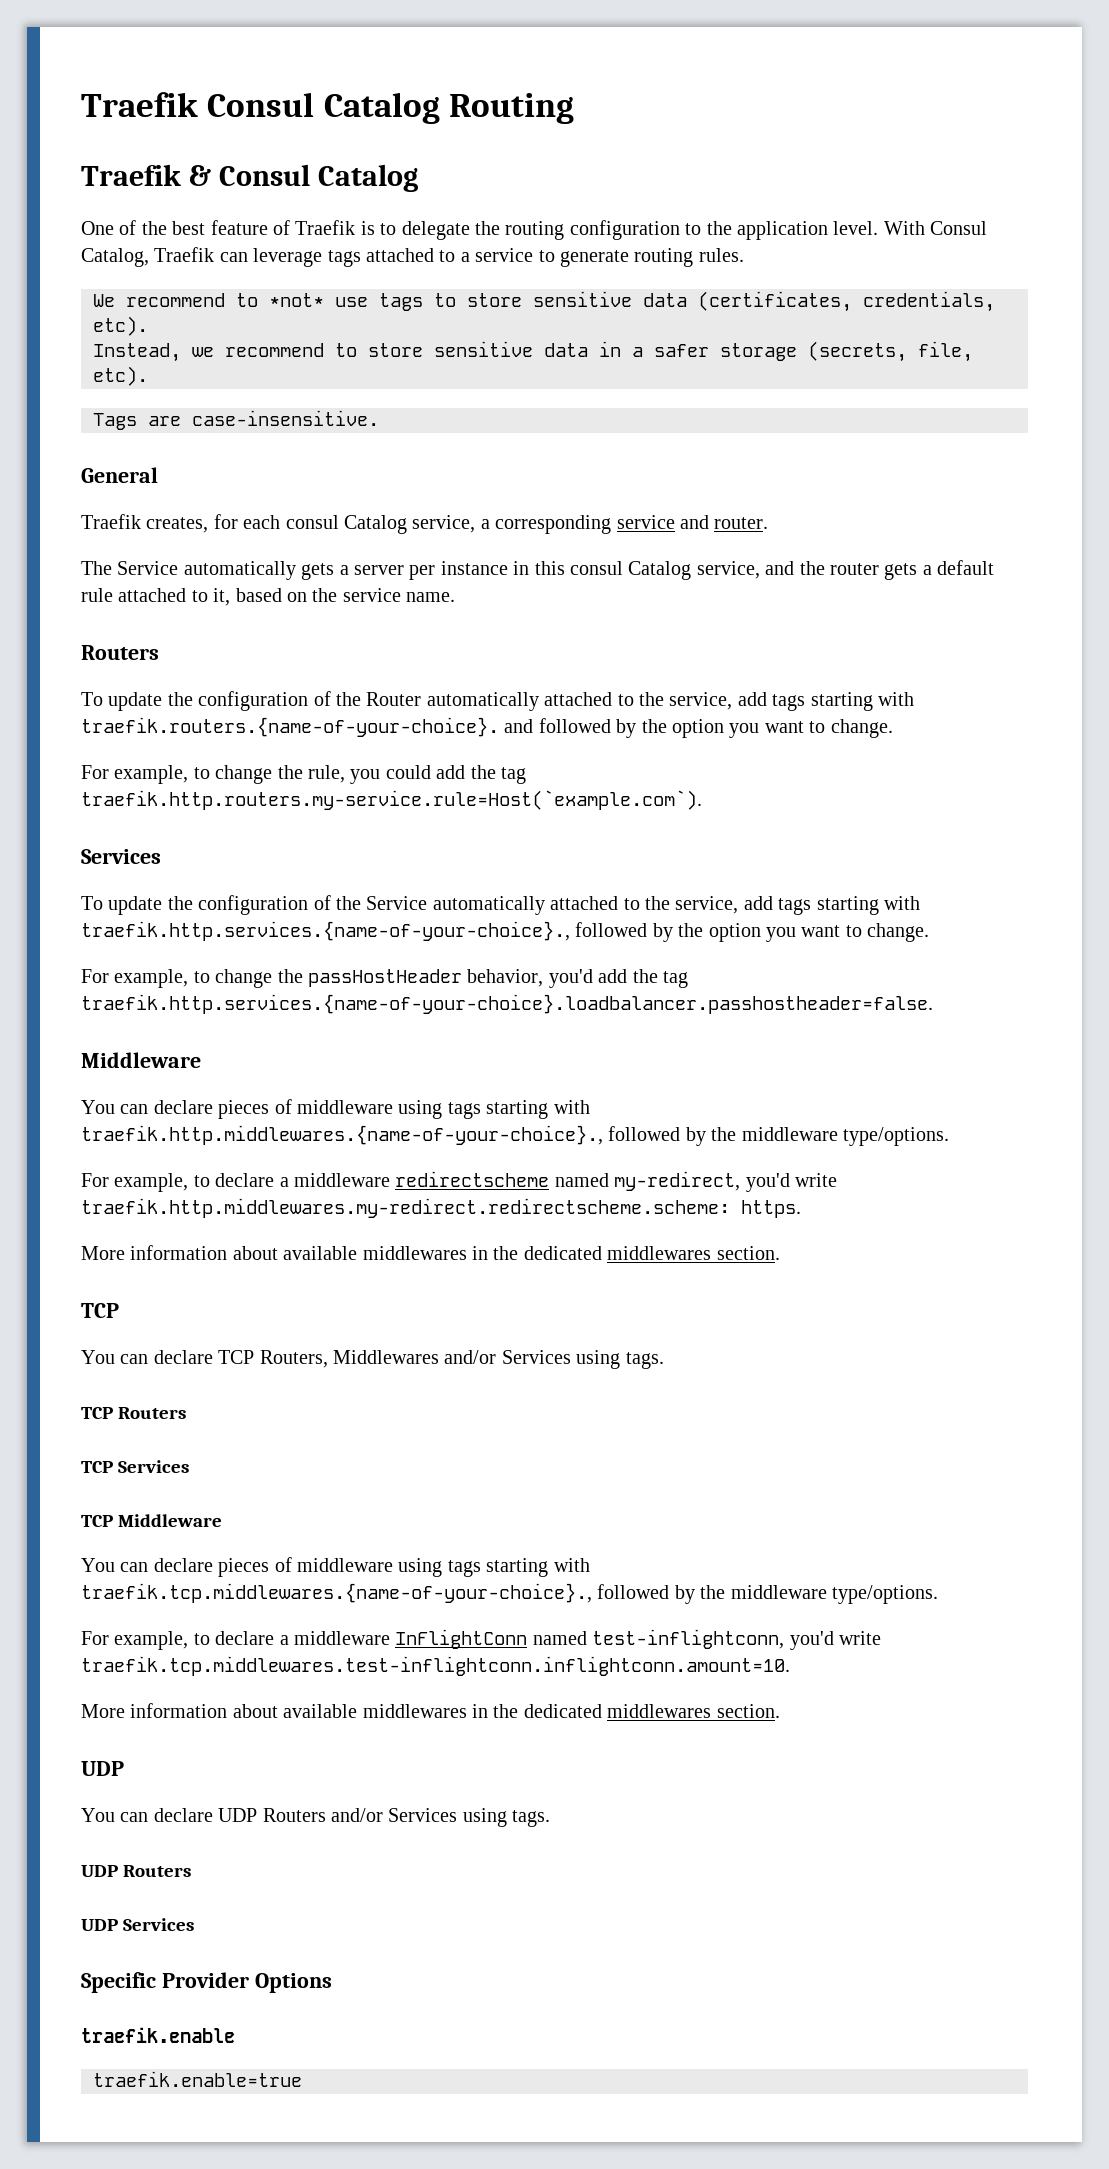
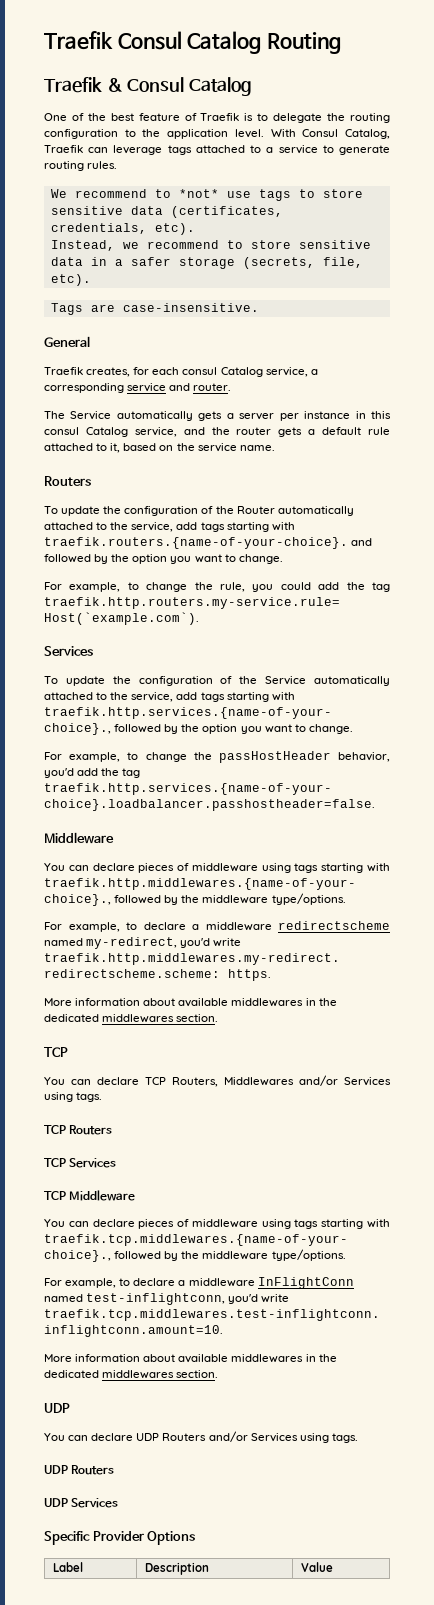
- traefik.enable
- traefik.enable=true
+ Label | Description | Value

